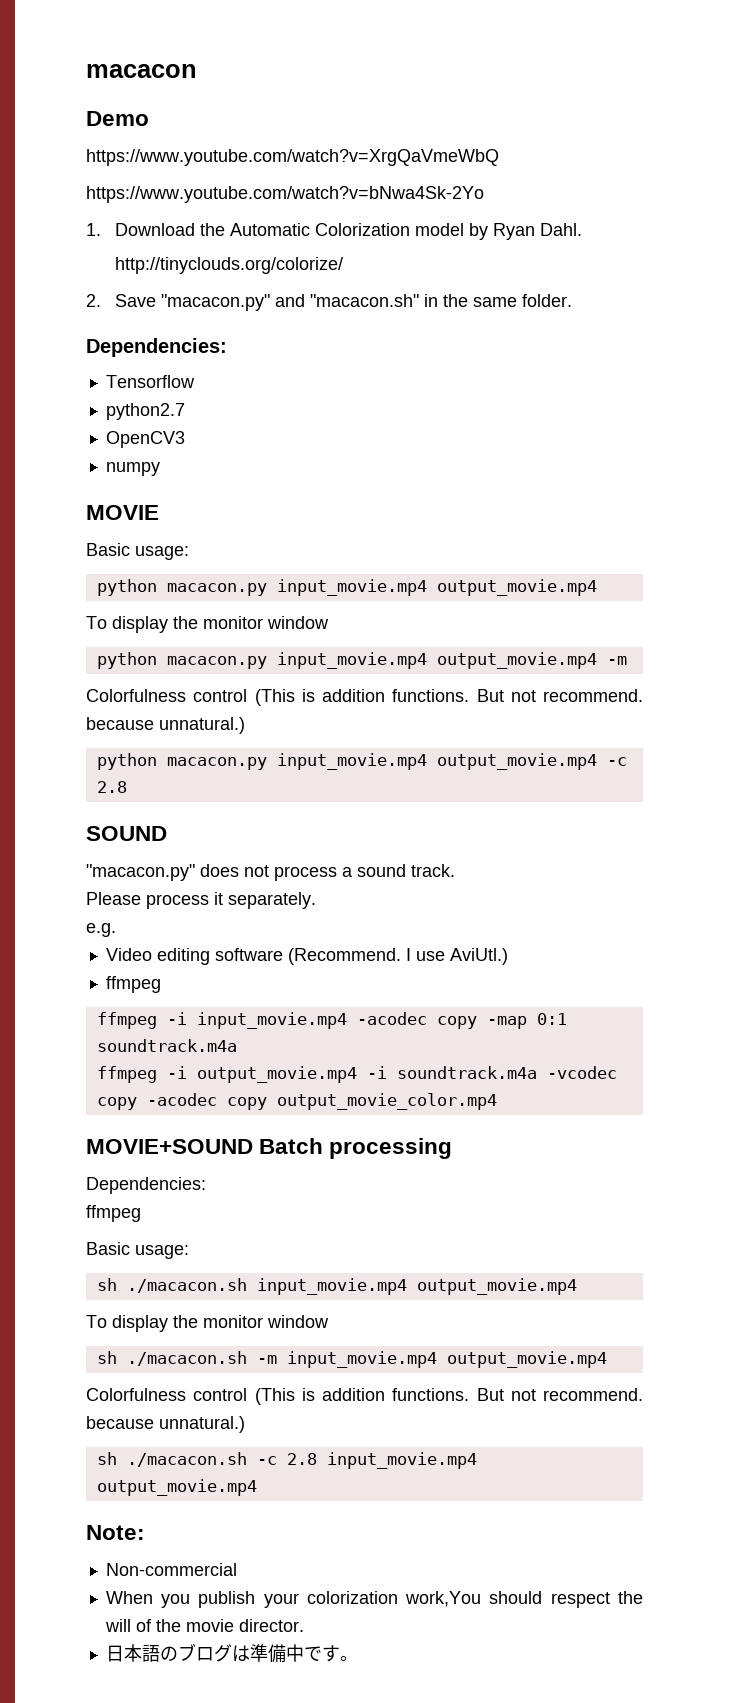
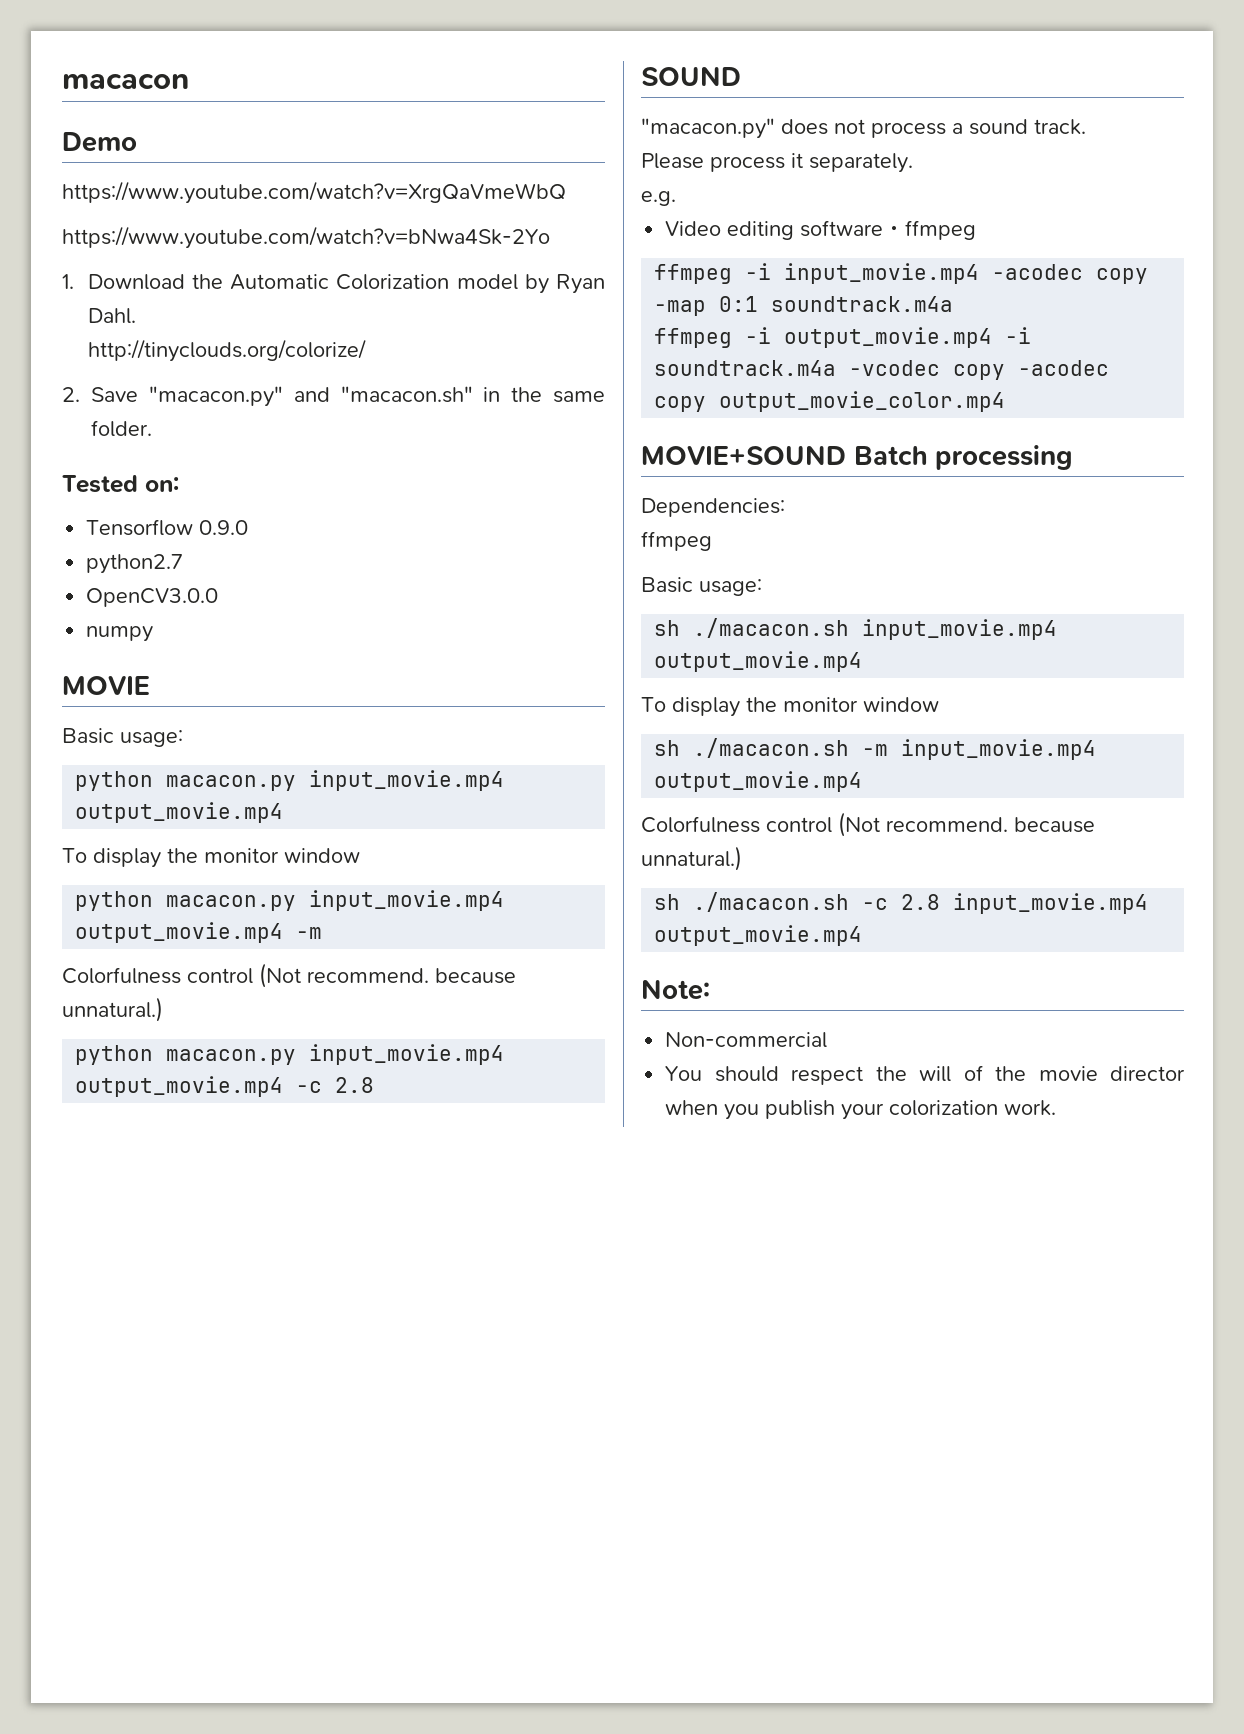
  2. Save "macacon.py" and "macacon.sh" in the same folder.
- Dependencies:
+ Tested on:
- Tensorflow
+ Tensorflow 0.9.0
- OpenCV3
+ OpenCV3.0.0
  python macacon.py input_movie.mp4 output_movie.mp4 -m
- Colorfulness control (This is addition functions. But not recommend. because unnatural.)
+ Colorfulness control (Not recommend. because unnatural.)
- Video editing software (Recommend. I use AviUtl.)
- ffmpeg
+ Video editing software・ffmpeg
  sh ./macacon.sh -m input_movie.mp4 output_movie.mp4
- Colorfulness control (This is addition functions. But not recommend. because unnatural.)
+ Colorfulness control (Not recommend. because unnatural.)
- When you publish your colorization work,You should respect the will of the movie director.
- 日本語のブログは準備中です。
+ You should respect the will of the movie director when you publish your colorization work.

